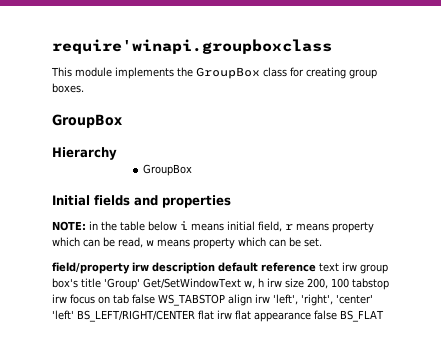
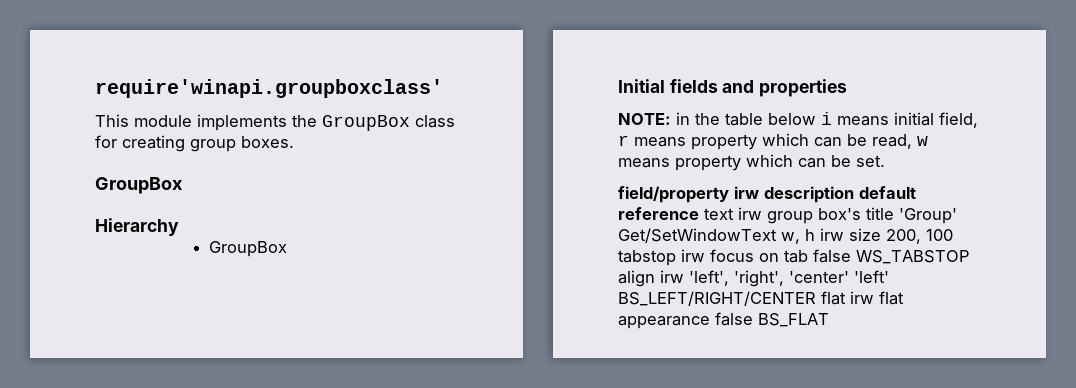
- require'winapi.groupboxclass
+ require'winapi.groupboxclass'

